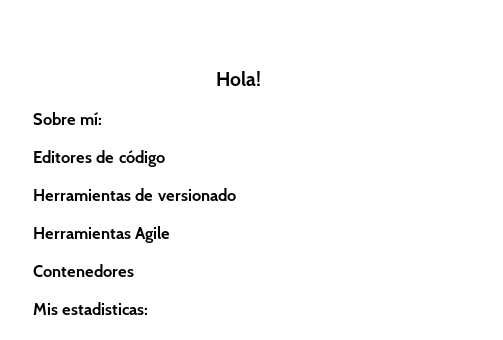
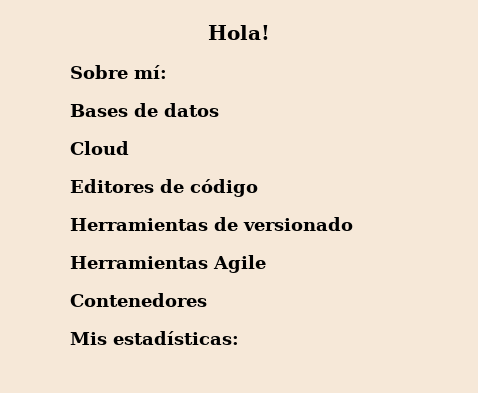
+ Bases de datos
+ Cloud
- Mis estadisticas:
+ Mis estadísticas:

